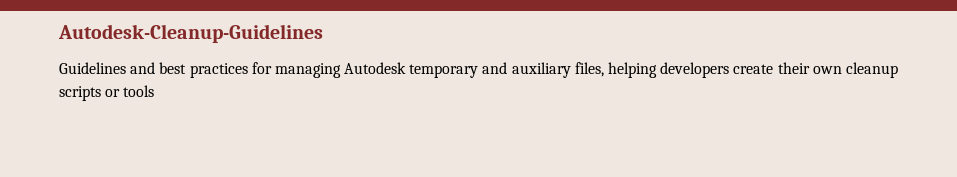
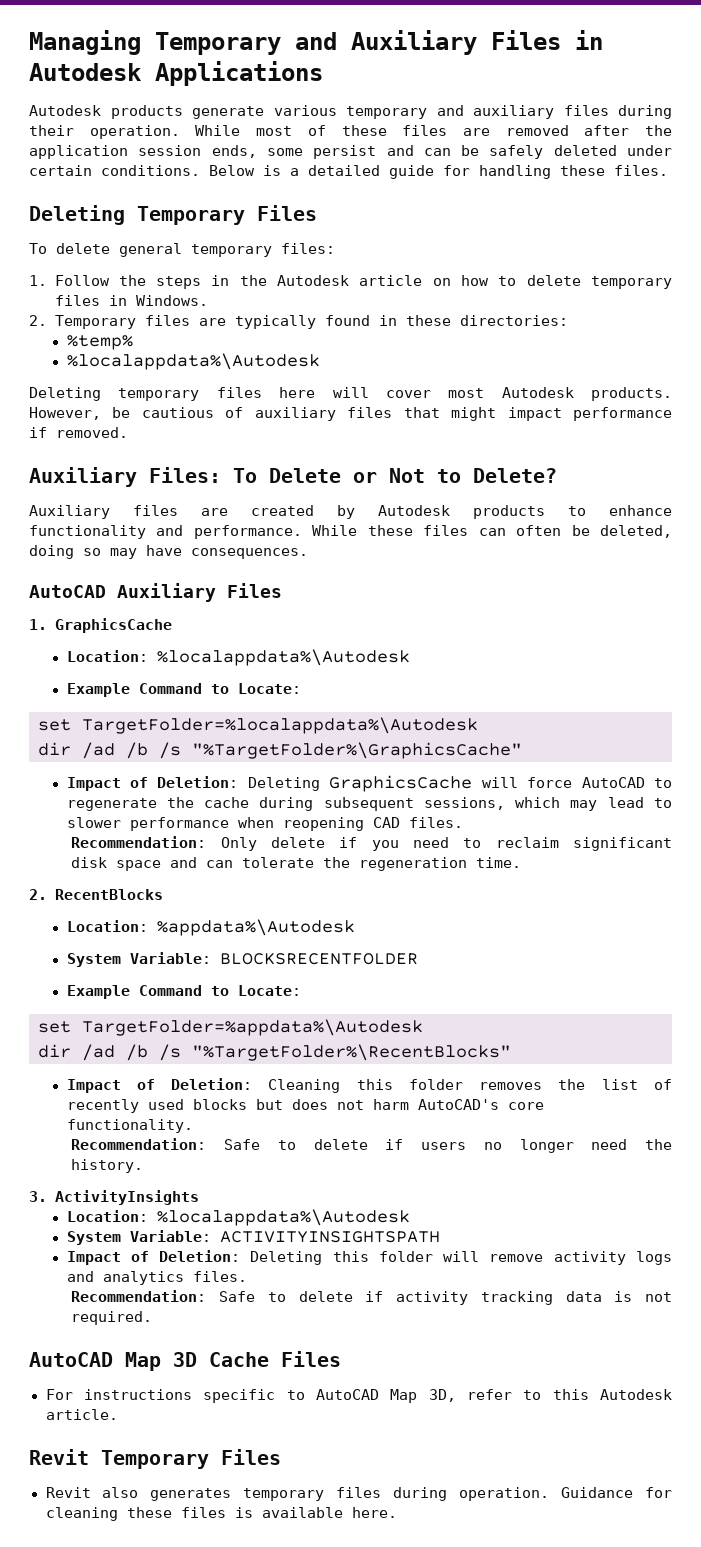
- Autodesk-Cleanup-Guidelines
- Guidelines and best practices for managing Autodesk temporary and auxiliary files, helping developers create their own cleanup scripts or tools
+ Managing Temporary and Auxiliary Files in Autodesk Applications
+ Autodesk products generate various temporary and auxiliary files during their operation. While most of these files are removed after the application session ends, some persist and can be safely deleted under certain conditions. Below is a detailed guide for handling these files.
+ Deleting Temporary Files
+ To delete general temporary files:
+ 1. Follow the steps in the Autodesk article on how to delete temporary files in Windows.
+ 2. Temporary files are typically found in these directories:
+ %temp%
+ %localappdata%\Autodesk
+ Deleting temporary files here will cover most Autodesk products. However, be cautious of auxiliary files that might impact performance if removed.
+ Auxiliary Files: To Delete or Not to Delete?
+ Auxiliary files are created by Autodesk products to enhance functionality and performance. While these files can often be deleted, doing so may have consequences.
+ AutoCAD Auxiliary Files
+ 1. GraphicsCache
+ Location: %localappdata%\Autodesk
+ Example Command to Locate:
+ set TargetFolder=%localappdata%\Autodesk
+ dir /ad /b /s "%TargetFolder%\GraphicsCache"
+ Impact of Deletion: Deleting GraphicsCache will force AutoCAD to regenerate the cache during subsequent sessions, which may lead to slower performance when reopening CAD files.
+ Recommendation: Only delete if you need to reclaim significant disk space and can tolerate the regeneration time.
+ 2. RecentBlocks
+ Location: %appdata%\Autodesk
+ System Variable: BLOCKSRECENTFOLDER
+ Example Command to Locate:
+ set TargetFolder=%appdata%\Autodesk
+ dir /ad /b /s "%TargetFolder%\RecentBlocks"
+ Impact of Deletion: Cleaning this folder removes the list of recently used blocks but does not harm AutoCAD's core functionality.
+ Recommendation: Safe to delete if users no longer need the history.
+ 3. ActivityInsights
+ Location: %localappdata%\Autodesk
+ System Variable: ACTIVITYINSIGHTSPATH
+ Impact of Deletion: Deleting this folder will remove activity logs and analytics files.
+ Recommendation: Safe to delete if activity tracking data is not required.
+ AutoCAD Map 3D Cache Files
+ For instructions specific to AutoCAD Map 3D, refer to this Autodesk article.
+ Revit Temporary Files
+ Revit also generates temporary files during operation. Guidance for cleaning these files is available here.

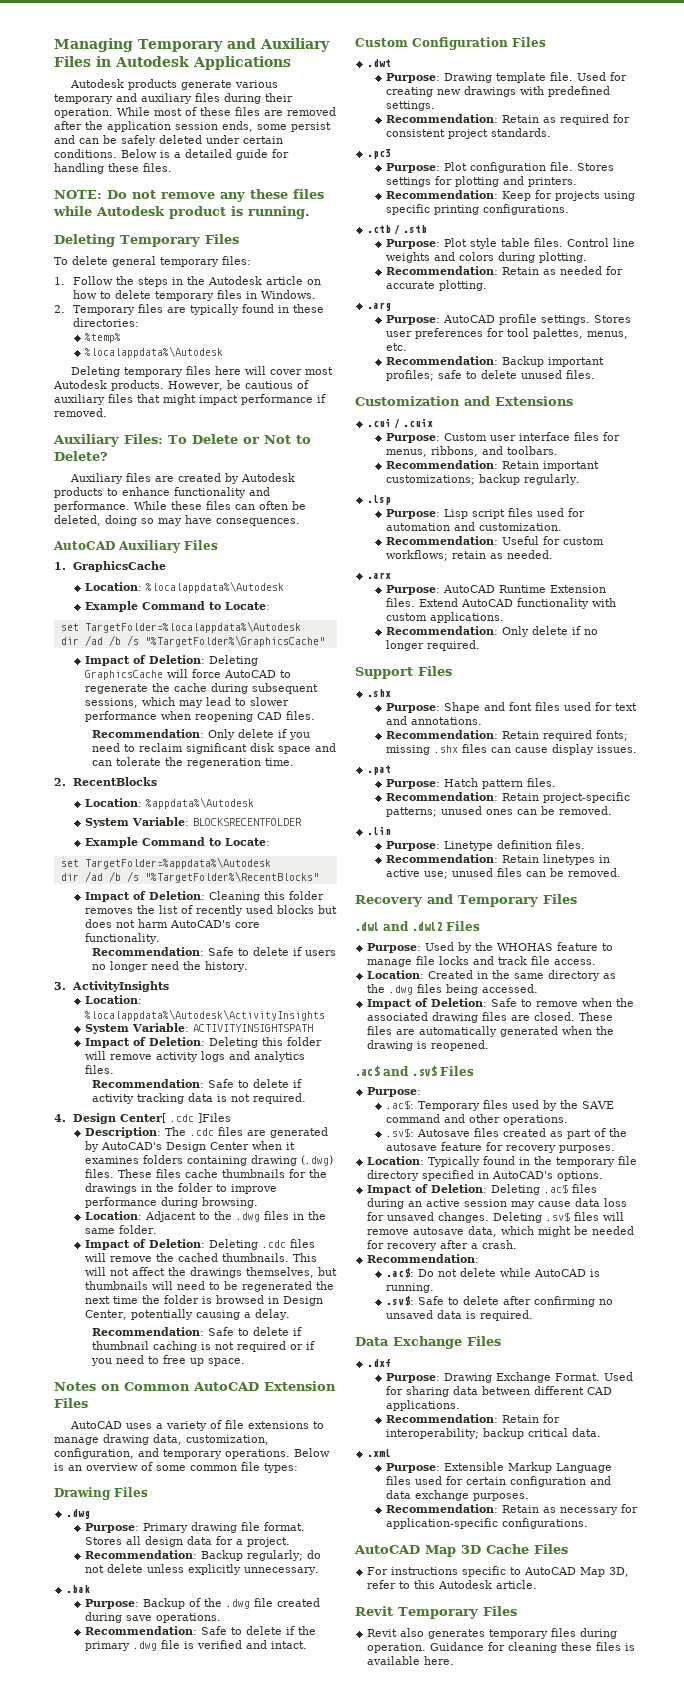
+ NOTE: Do not remove any these files while Autodesk product is running.
  3. ActivityInsights
- Location: %localappdata%\Autodesk
+ Location: %localappdata%\Autodesk\ActivityInsights
+ 4. Design Center[ .cdc ]Files
+ Description: The .cdc files are generated by AutoCAD's Design Center when it examines folders containing drawing (.dwg) files. These files cache thumbnails for the drawings in the folder to improve performance during browsing.
+ Location: Adjacent to the .dwg files in the same folder.
+ Impact of Deletion: Deleting .cdc files will remove the cached thumbnails. This will not affect the drawings themselves, but thumbnails will need to be regenerated the next time the folder is browsed in Design Center, potentially causing a delay.
+ Recommendation: Safe to delete if thumbnail caching is not required or if you need to free up space.
+ Notes on Common AutoCAD Extension Files
+ AutoCAD uses a variety of file extensions to manage drawing data, customization, configuration, and temporary operations. Below is an overview of some common file types:
+ Drawing Files
+ .dwg
+ Purpose: Primary drawing file format. Stores all design data for a project.
+ Recommendation: Backup regularly; do not delete unless explicitly unnecessary.
+ .bak
+ Purpose: Backup of the .dwg file created during save operations.
+ Recommendation: Safe to delete if the primary .dwg file is verified and intact.
+ Custom Configuration Files
+ .dwt
+ Purpose: Drawing template file. Used for creating new drawings with predefined settings.
+ Recommendation: Retain as required for consistent project standards.
+ .pc3
+ Purpose: Plot configuration file. Stores settings for plotting and printers.
+ Recommendation: Keep for projects using specific printing configurations.
+ .ctb / .stb
+ Purpose: Plot style table files. Control line weights and colors during plotting.
+ Recommendation: Retain as needed for accurate plotting.
+ .arg
+ Purpose: AutoCAD profile settings. Stores user preferences for tool palettes, menus, etc.
+ Recommendation: Backup important profiles; safe to delete unused files.
+ Customization and Extensions
+ .cui / .cuix
+ Purpose: Custom user interface files for menus, ribbons, and toolbars.
+ Recommendation: Retain important customizations; backup regularly.
+ .lsp
+ Purpose: Lisp script files used for automation and customization.
+ Recommendation: Useful for custom workflows; retain as needed.
+ .arx
+ Purpose: AutoCAD Runtime Extension files. Extend AutoCAD functionality with custom applications.
+ Recommendation: Only delete if no longer required.
+ Support Files
+ .shx
+ Purpose: Shape and font files used for text and annotations.
+ Recommendation: Retain required fonts; missing .shx files can cause display issues.
+ .pat
+ Purpose: Hatch pattern files.
+ Recommendation: Retain project-specific patterns; unused ones can be removed.
+ .lin
+ Purpose: Linetype definition files.
+ Recommendation: Retain linetypes in active use; unused files can be removed.
+ Recovery and Temporary Files
+ .dwl and .dwl2 Files
+ Purpose: Used by the WHOHAS feature to manage file locks and track file access.
+ Location: Created in the same directory as the .dwg files being accessed.
+ Impact of Deletion: Safe to remove when the associated drawing files are closed. These files are automatically generated when the drawing is reopened.
+ .ac$ and .sv$ Files
+ Purpose:
+ .ac$: Temporary files used by the SAVE command and other operations.
+ .sv$: Autosave files created as part of the autosave feature for recovery purposes.
+ Location: Typically found in the temporary file directory specified in AutoCAD's options.
+ Impact of Deletion: Deleting .ac$ files during an active session may cause data loss for unsaved changes. Deleting .sv$ files will remove autosave data, which might be needed for recovery after a crash.
+ Recommendation:
+ .ac$: Do not delete while AutoCAD is running.
+ .sv$: Safe to delete after confirming no unsaved data is required.
+ Data Exchange Files
+ .dxf
+ Purpose: Drawing Exchange Format. Used for sharing data between different CAD applications.
+ Recommendation: Retain for interoperability; backup critical data.
+ .xml
+ Purpose: Extensible Markup Language files used for certain configuration and data exchange purposes.
+ Recommendation: Retain as necessary for application-specific configurations.

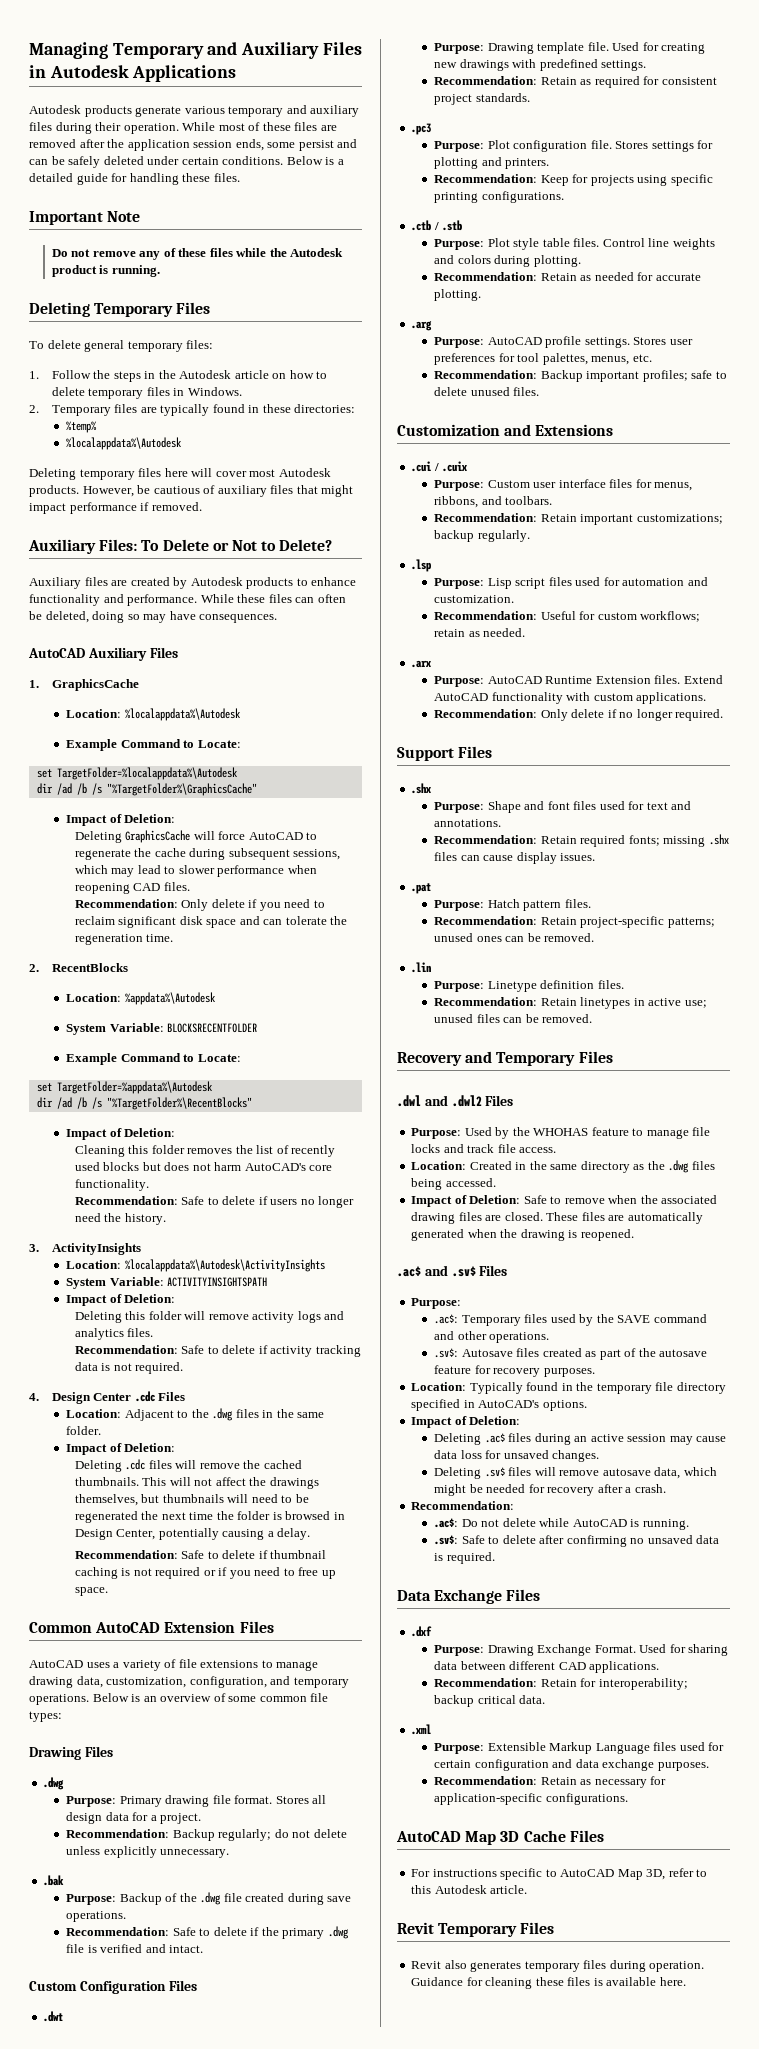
- NOTE: Do not remove any these files while Autodesk product is running.
+ Important Note
+ Do not remove any of these files while the Autodesk product is running.
  dir /ad /b /s "%TargetFolder%\GraphicsCache"
- Impact of Deletion: Deleting GraphicsCache will force AutoCAD to regenerate the cache during subsequent sessions, which may lead to slower performance when reopening CAD files.
+ Impact of Deletion:
+ Deleting GraphicsCache will force AutoCAD to regenerate the cache during subsequent sessions, which may lead to slower performance when reopening CAD files.
  dir /ad /b /s "%TargetFolder%\RecentBlocks"
- Impact of Deletion: Cleaning this folder removes the list of recently used blocks but does not harm AutoCAD's core functionality.
+ Impact of Deletion:
+ Cleaning this folder removes the list of recently used blocks but does not harm AutoCAD's core functionality.
  System Variable: ACTIVITYINSIGHTSPATH
- Impact of Deletion: Deleting this folder will remove activity logs and analytics files.
+ Impact of Deletion:
+ Deleting this folder will remove activity logs and analytics files.
- 4. Design Center[ .cdc ]Files
- Description: The .cdc files are generated by AutoCAD's Design Center when it examines folders containing drawing (.dwg) files. These files cache thumbnails for the drawings in the folder to improve performance during browsing.
+ 4. Design Center .cdc Files
  Location: Adjacent to the .dwg files in the same folder.
- Impact of Deletion: Deleting .cdc files will remove the cached thumbnails.
+ Impact of Deletion:
+ Deleting .cdc files will remove the cached thumbnails.
- Notes on Common AutoCAD Extension Files
+ Common AutoCAD Extension Files
  Location: Typically found in the temporary file directory specified in AutoCAD's options.
- Impact of Deletion: Deleting .ac$ files during an active session may cause data loss for unsaved changes. Deleting .sv$ files will remove autosave data, which might be needed for recovery after a crash.
+ Impact of Deletion:
+ Deleting .ac$ files during an active session may cause data loss for unsaved changes.
+ Deleting .sv$ files will remove autosave data, which might be needed for recovery after a crash.

